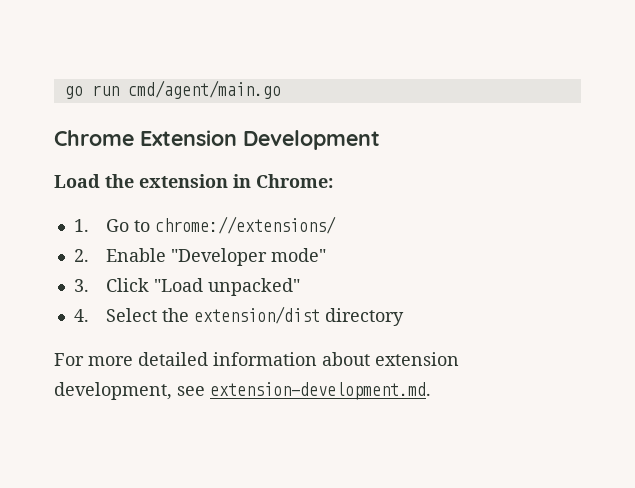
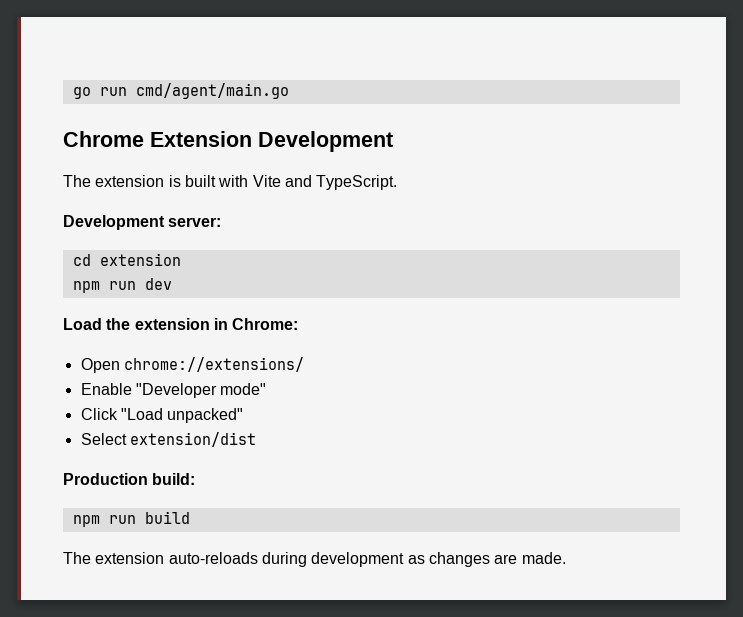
+ The extension is built with Vite and TypeScript.
+ Development server:
+ cd extension
+ npm run dev
- 1. Go to chrome://extensions/
+ Open chrome://extensions/
- 2. Enable "Developer mode"
+ Enable "Developer mode"
- 3. Click "Load unpacked"
+ Click "Load unpacked"
- 4. Select the extension/dist directory
- For more detailed information about extension development, see extension-development.md.
+ Select extension/dist
+ Production build:
+ npm run build
+ The extension auto-reloads during development as changes are made.

